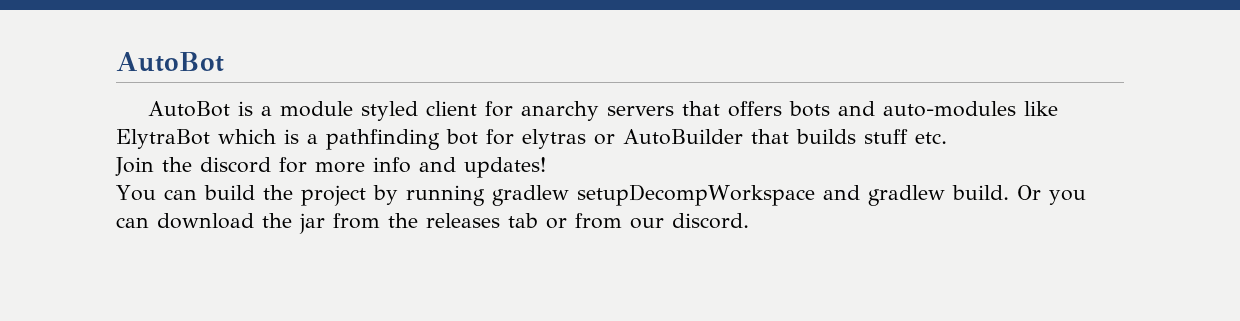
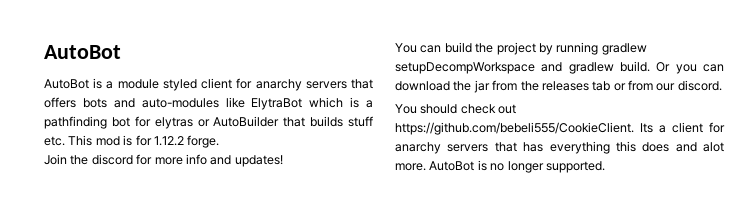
- AutoBot is a module styled client for anarchy servers that offers bots and auto-modules like ElytraBot which is a pathfinding bot for elytras or AutoBuilder that builds stuff etc.
+ AutoBot is a module styled client for anarchy servers that offers bots and auto-modules like ElytraBot which is a pathfinding bot for elytras or AutoBuilder that builds stuff etc. This mod is for 1.12.2 forge.
+ You should check out https://github.com/bebeli555/CookieClient. Its a client for anarchy servers that has everything this does and alot more. AutoBot is no longer supported.

